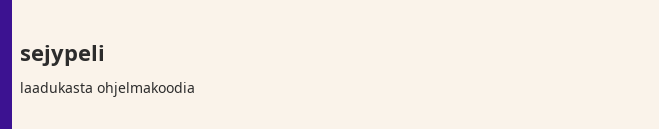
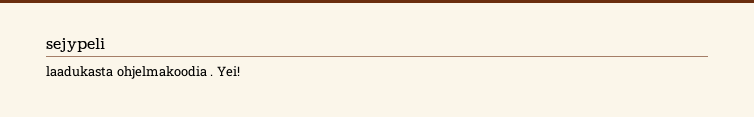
- laadukasta ohjelmakoodia
+ laadukasta ohjelmakoodia . Yei!

